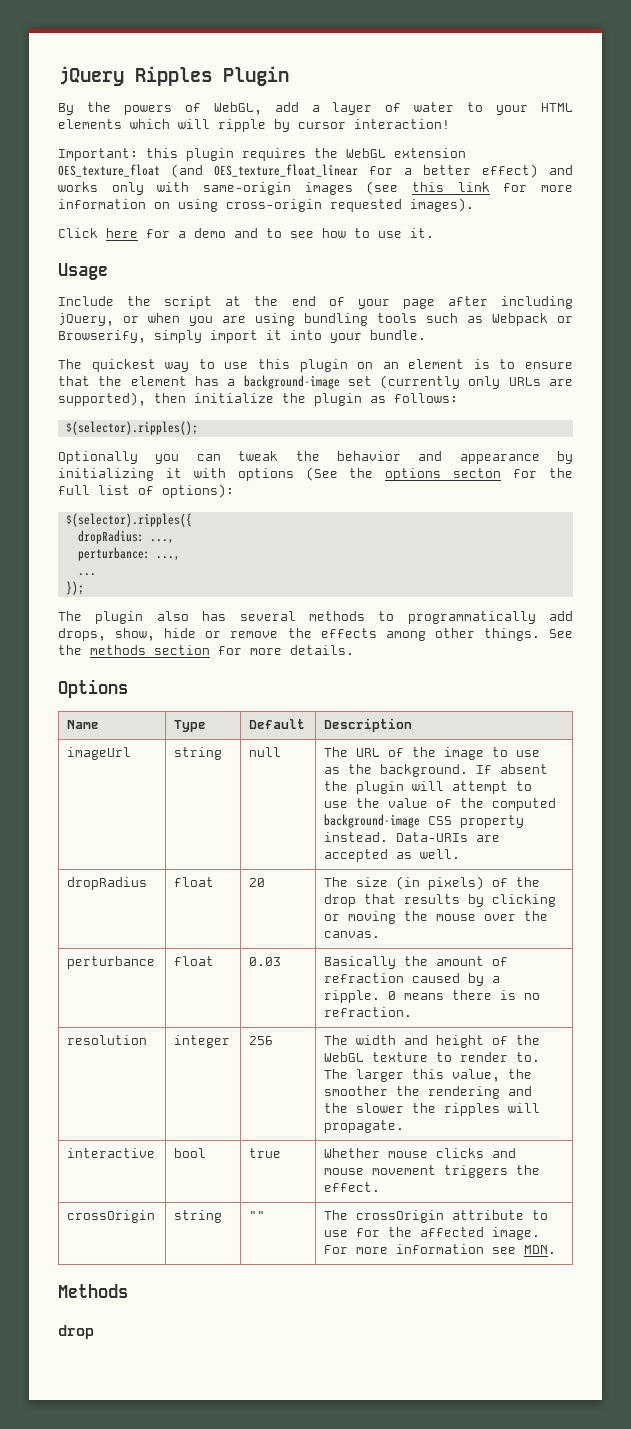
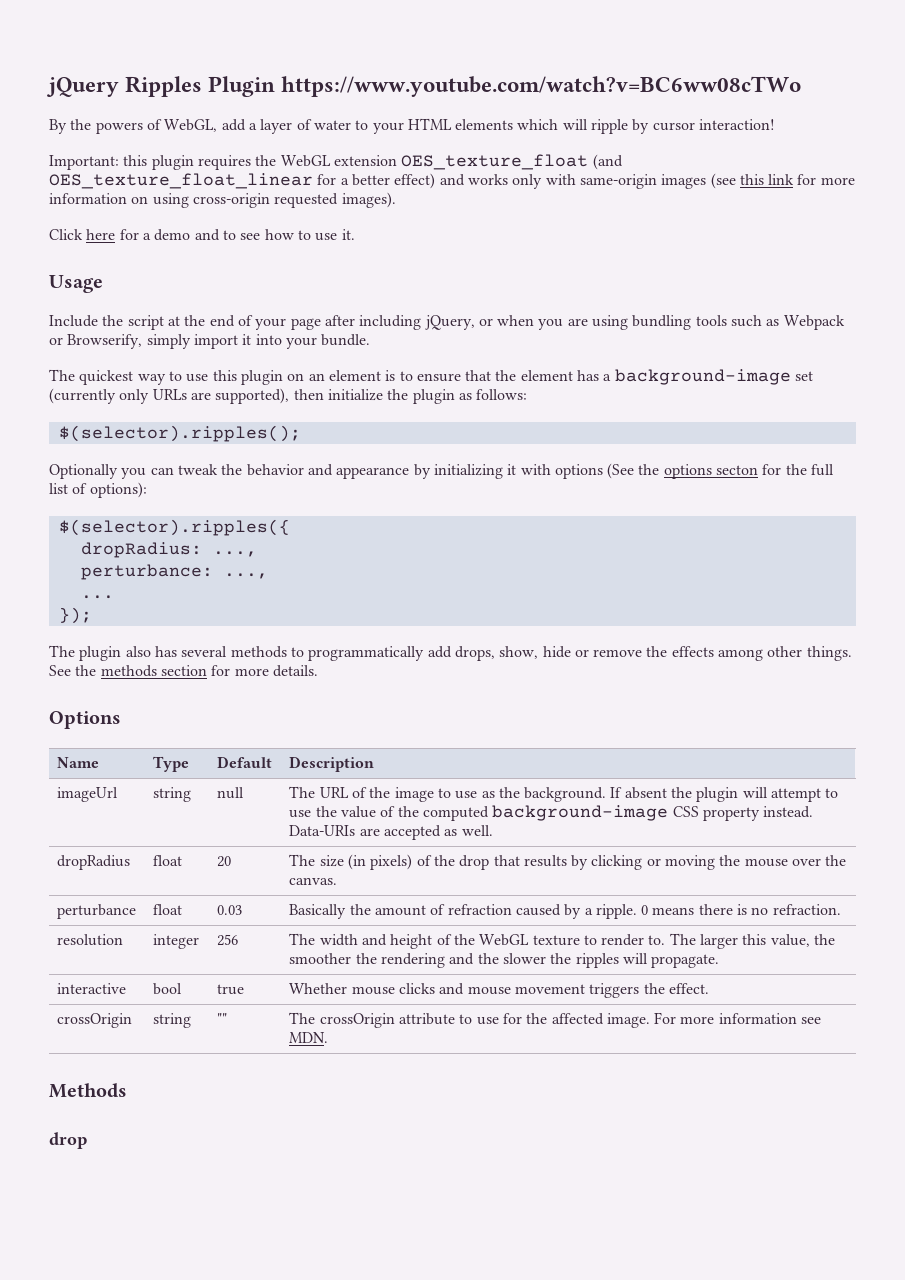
- jQuery Ripples Plugin
+ jQuery Ripples Plugin https://www.youtube.com/watch?v=BC6ww08cTWo

